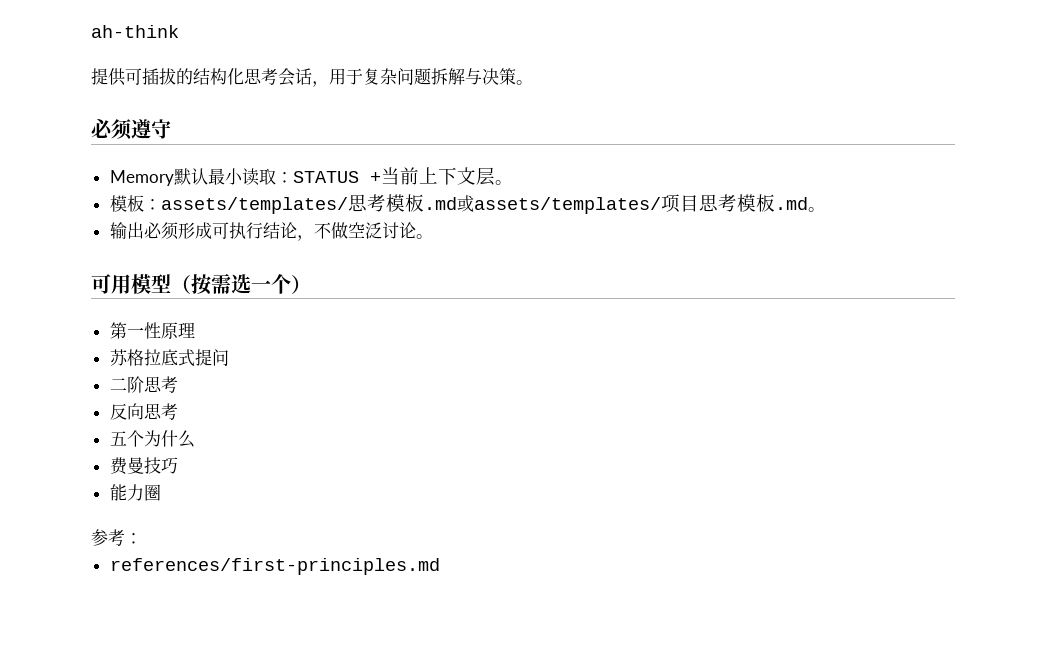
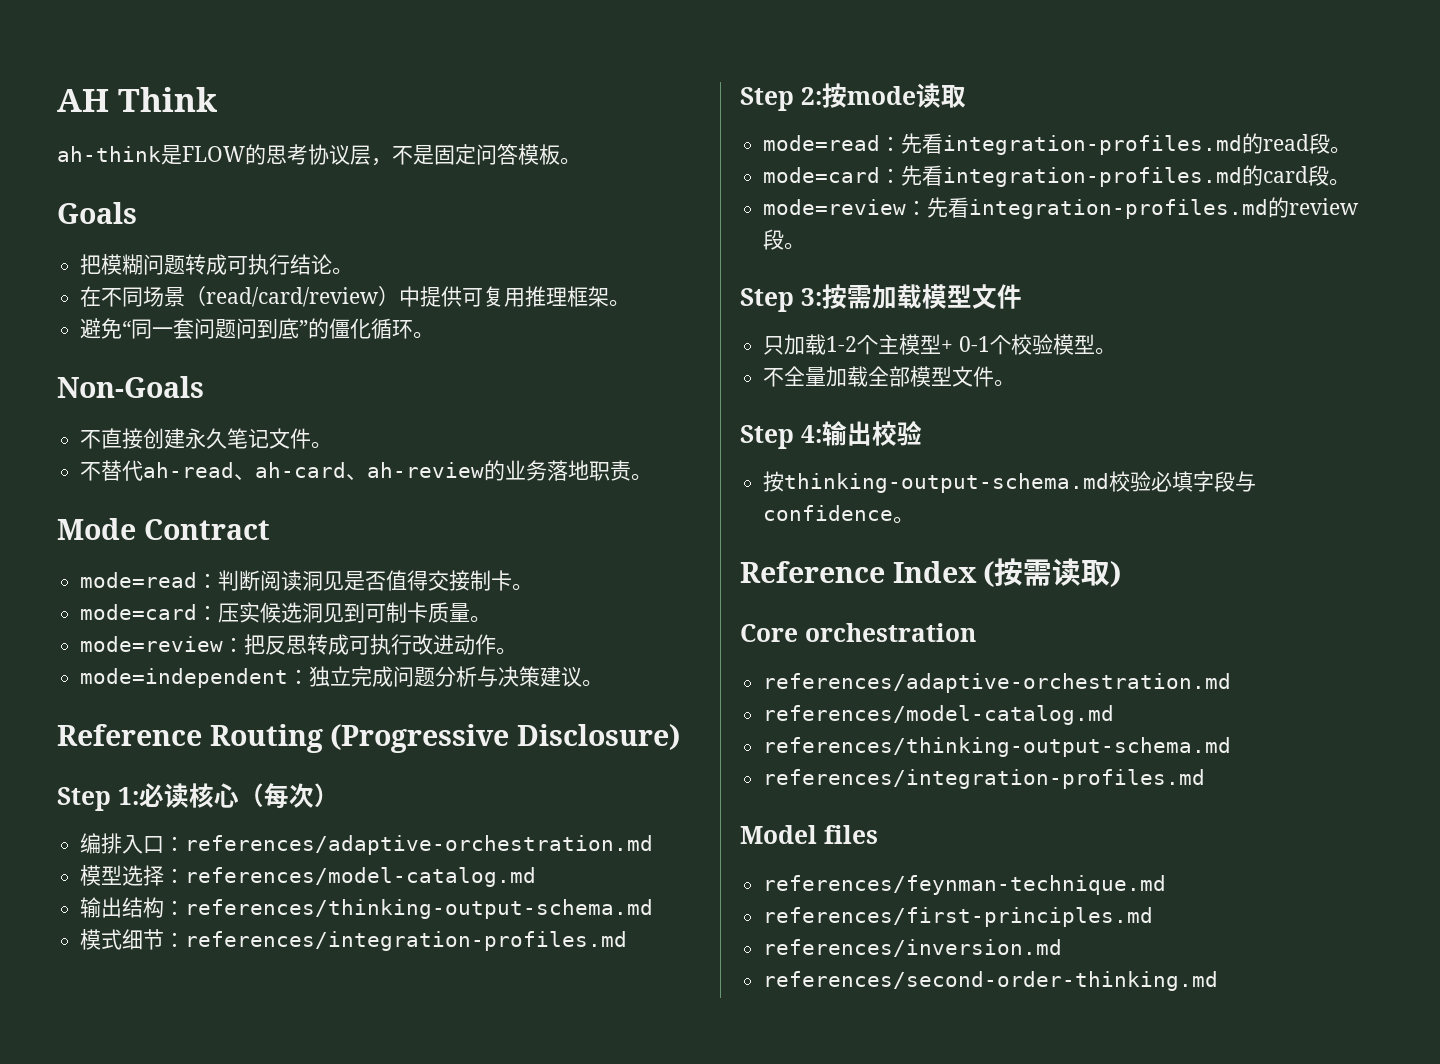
+ AH Think
- ah-think
- 提供可插拔的结构化思考会话，用于复杂问题拆解与决策。
- 必须遵守
- Memory默认最小读取：STATUS +当前上下文层。
- 模板：assets/templates/思考模板.md或assets/templates/项目思考模板.md。
- 输出必须形成可执行结论，不做空泛讨论。
- 可用模型（按需选一个）
- 第一性原理
- 苏格拉底式提问
- 二阶思考
- 反向思考
- 五个为什么
- 费曼技巧
- 能力圈
- 参考：
+ ah-think是FLOW的思考协议层，不是固定问答模板。
+ Goals
+ 把模糊问题转成可执行结论。
+ 在不同场景（read/card/review）中提供可复用推理框架。
+ 避免“同一套问题问到底”的僵化循环。
+ Non-Goals
+ 不直接创建永久笔记文件。
+ 不替代ah-read、ah-card、ah-review的业务落地职责。
+ Mode Contract
+ mode=read：判断阅读洞见是否值得交接制卡。
+ mode=card：压实候选洞见到可制卡质量。
+ mode=review：把反思转成可执行改进动作。
+ mode=independent：独立完成问题分析与决策建议。
+ Reference Routing (Progressive Disclosure)
+ Step 1:必读核心（每次）
+ 编排入口：references/adaptive-orchestration.md
+ 模型选择：references/model-catalog.md
+ 输出结构：references/thinking-output-schema.md
+ 模式细节：references/integration-profiles.md
+ Step 2:按mode读取
+ mode=read：先看integration-profiles.md的read段。
+ mode=card：先看integration-profiles.md的card段。
+ mode=review：先看integration-profiles.md的review段。
+ Step 3:按需加载模型文件
+ 只加载1-2个主模型+ 0-1个校验模型。
+ 不全量加载全部模型文件。
+ Step 4:输出校验
+ 按thinking-output-schema.md校验必填字段与confidence。
+ Reference Index (按需读取)
+ Core orchestration
+ references/adaptive-orchestration.md
+ references/model-catalog.md
+ references/thinking-output-schema.md
+ references/integration-profiles.md
+ Model files
+ references/feynman-technique.md
+ references/inversion.md
+ references/second-order-thinking.md

